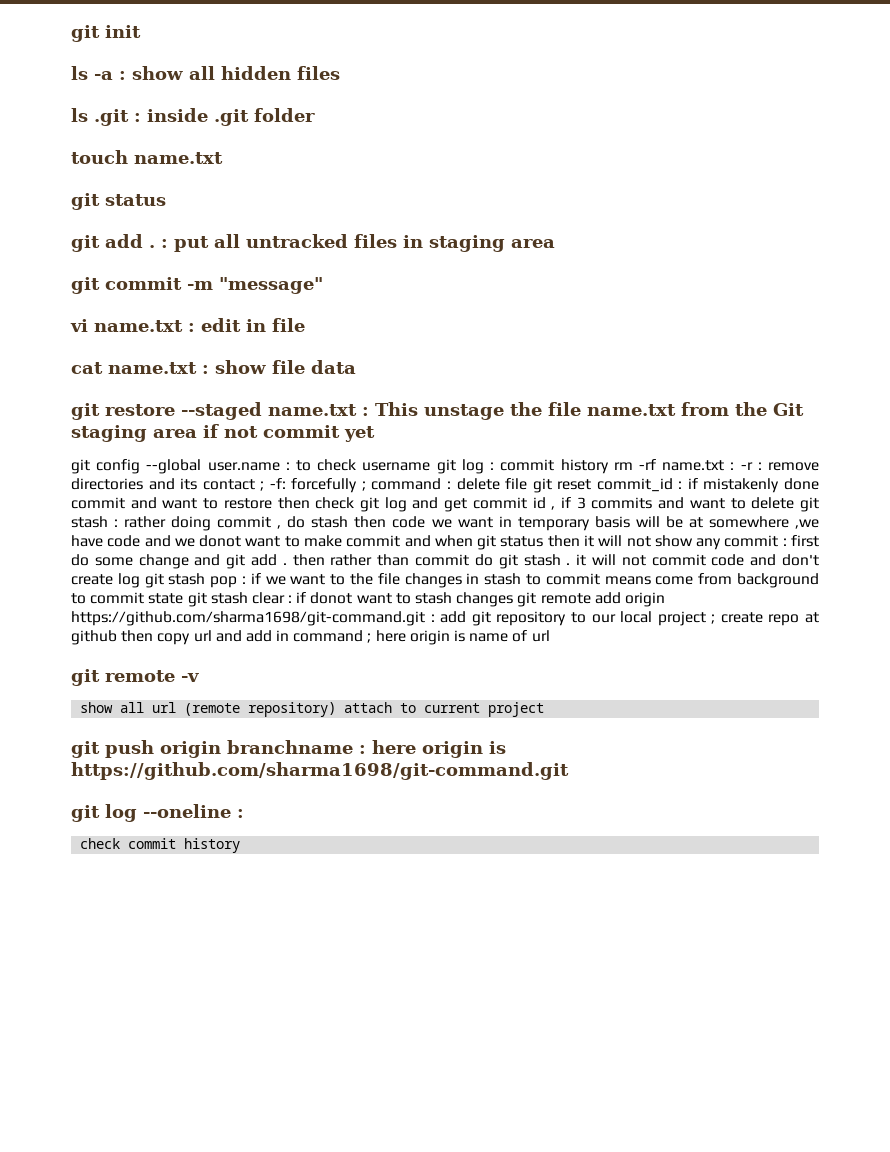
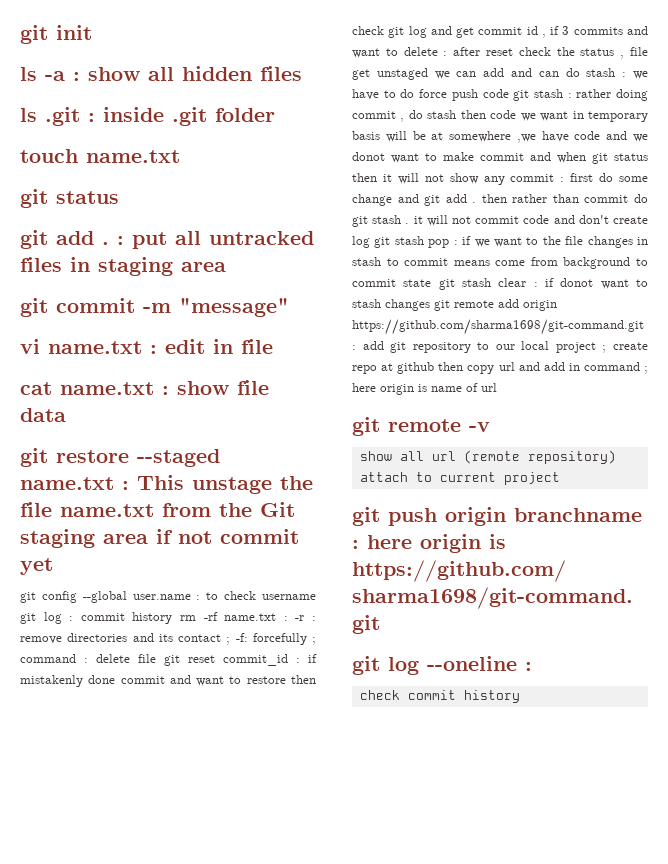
- if mistakenly done commit and want to restore then check git log and get commit id , if 3 commits and want to delete git stash :
+ if mistakenly done commit and want to restore then check git log and get commit id , if 3 commits and want to delete : after reset check the status , file get unstaged we can add and can do stash : we have to do force push code git stash :

